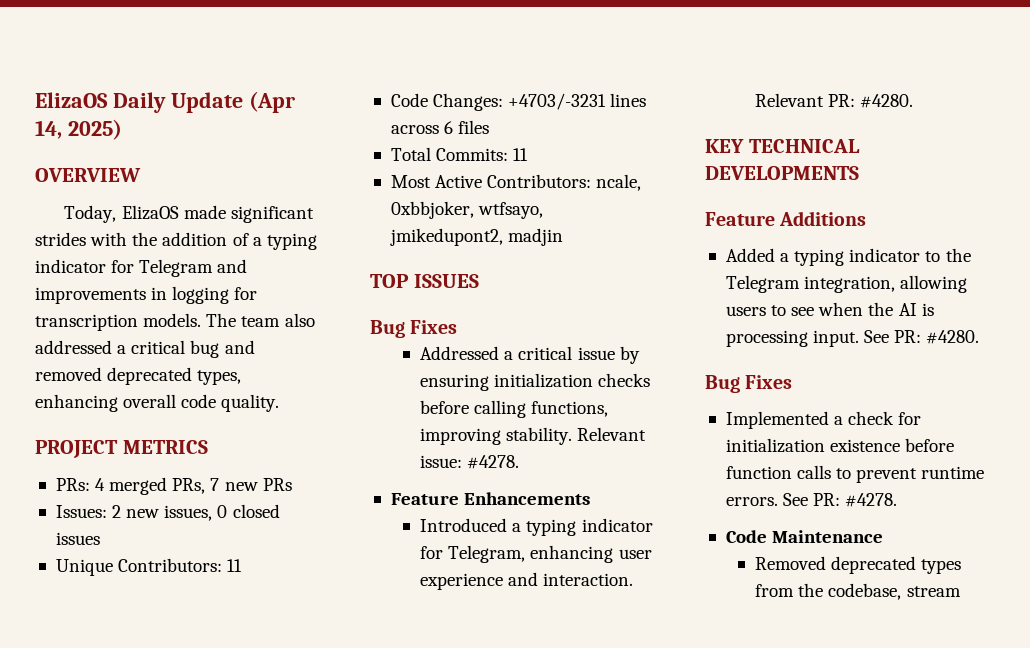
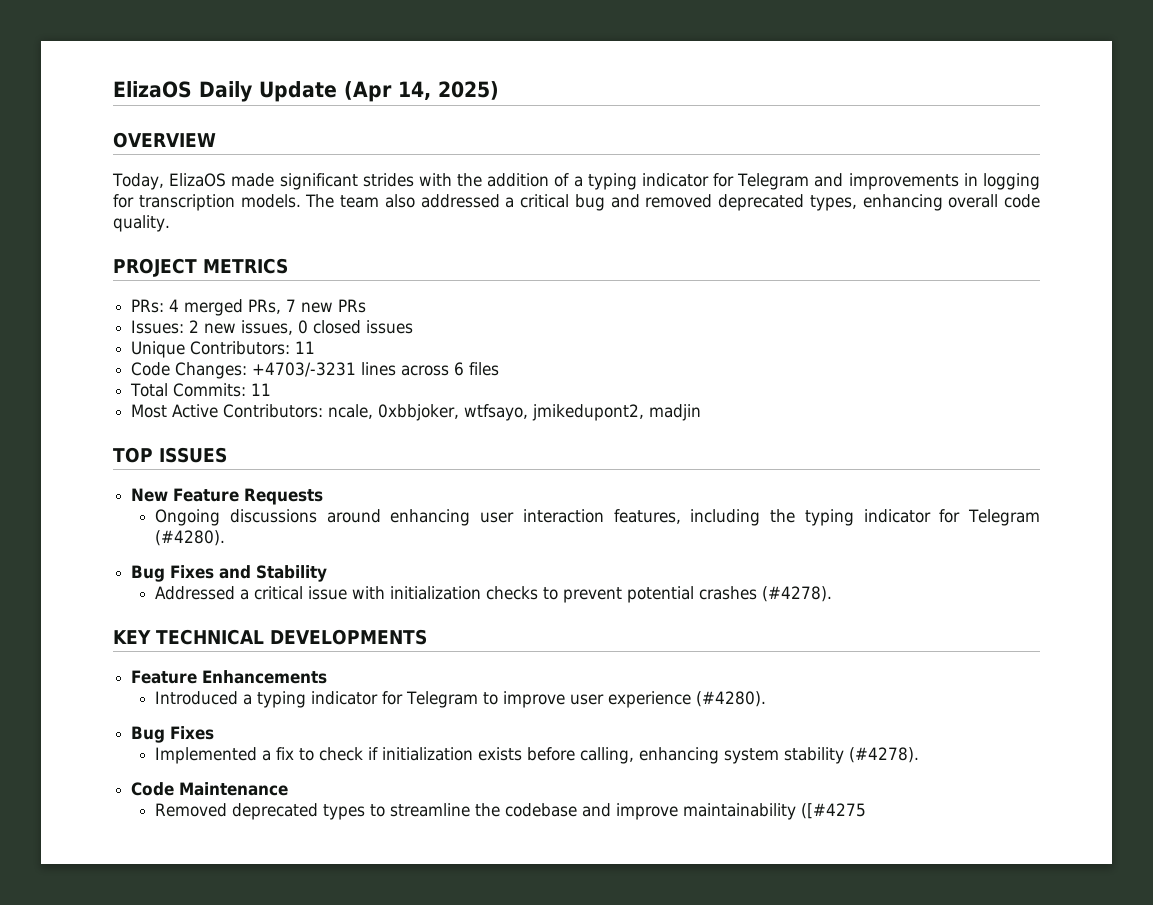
  TOP ISSUES
- Bug Fixes
+ New Feature Requests
+ Ongoing discussions around enhancing user interaction features, including the typing indicator for Telegram (#4280).
+ Bug Fixes and Stability
- Addressed a critical issue by ensuring initialization checks before calling functions, improving stability. Relevant issue: #4278.
+ Addressed a critical issue with initialization checks to prevent potential crashes (#4278).
+ KEY TECHNICAL DEVELOPMENTS
- Introduced a typing indicator for Telegram, enhancing user experience and interaction. Relevant PR: #4280.
- KEY TECHNICAL DEVELOPMENTS
- Feature Additions
- Added a typing indicator to the Telegram integration, allowing users to see when the AI is processing input. See PR: #4280.
+ Introduced a typing indicator for Telegram to improve user experience (#4280).
  Bug Fixes
- Implemented a check for initialization existence before function calls to prevent runtime errors. See PR: #4278.
+ Implemented a fix to check if initialization exists before calling, enhancing system stability (#4278).
- Removed deprecated types from the codebase, stream
+ Removed deprecated types to streamline the codebase and improve maintainability ([#4275

